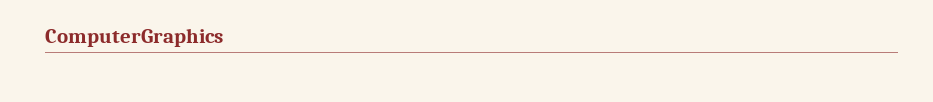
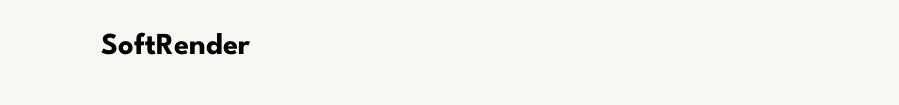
- ComputerGraphics
+ SoftRender

